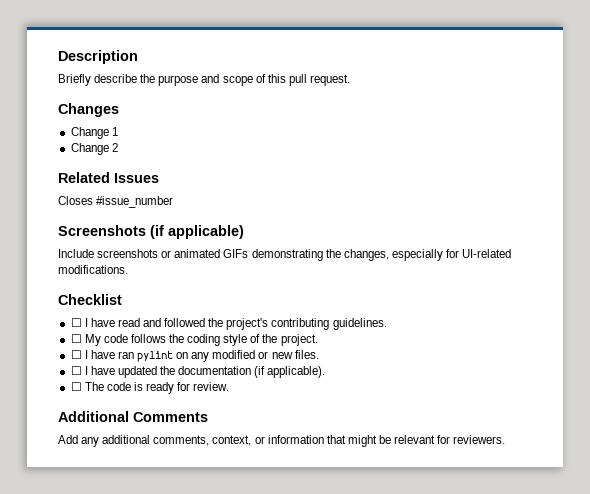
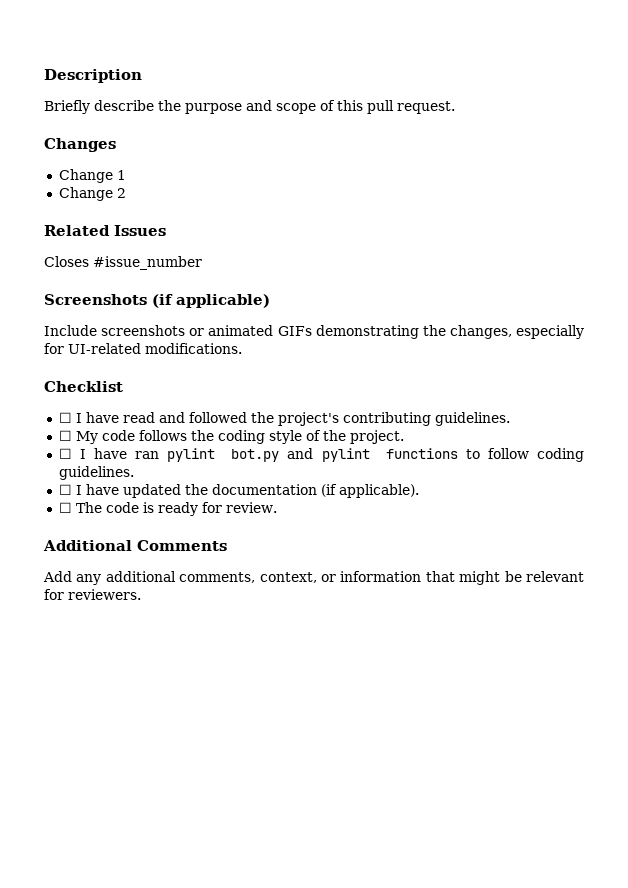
- ☐ I have ran pylint on any modified or new files.
+ ☐ I have ran pylint bot.py and pylint functions to follow coding guidelines.

